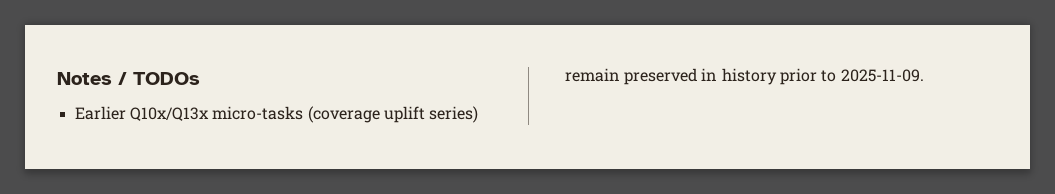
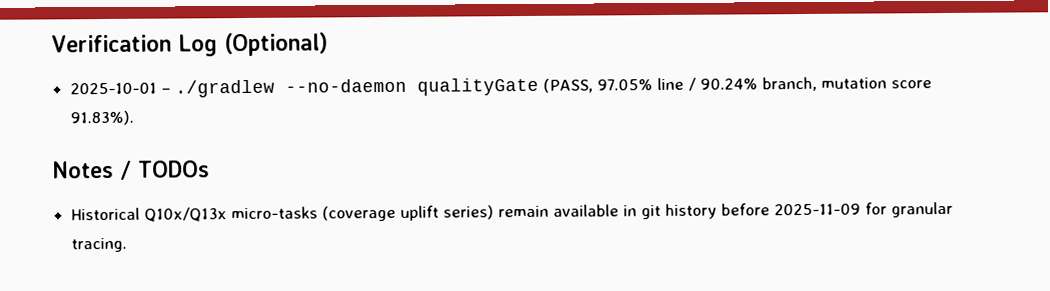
+ Verification Log (Optional)
+ 2025-10-01 – ./gradlew --no-daemon qualityGate (PASS, 97.05% line / 90.24% branch, mutation score 91.83%).
- Earlier Q10x/Q13x micro-tasks (coverage uplift series) remain preserved in history prior to 2025-11-09.
+ Historical Q10x/Q13x micro-tasks (coverage uplift series) remain available in git history before 2025-11-09 for granular tracing.

